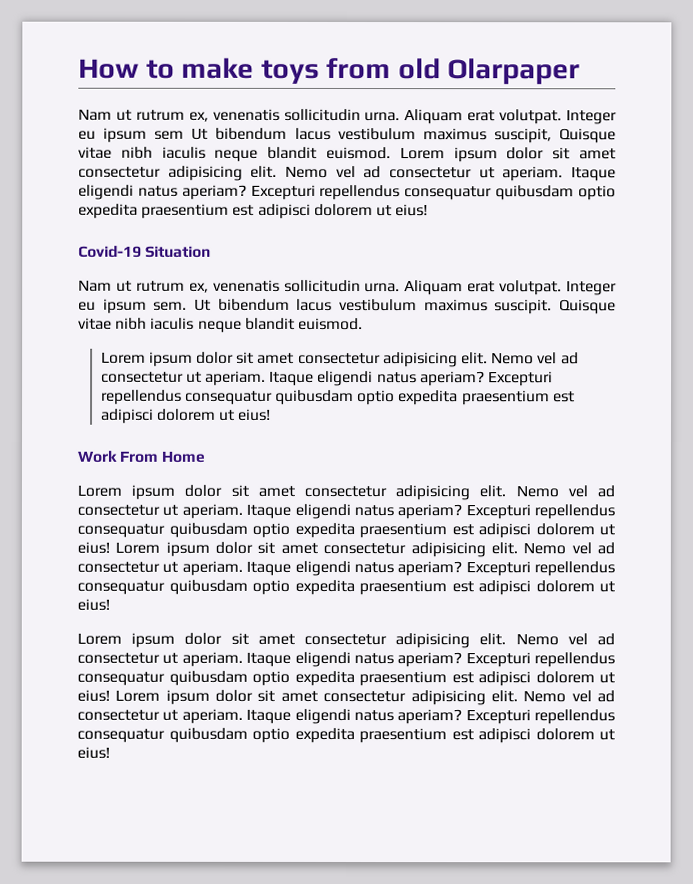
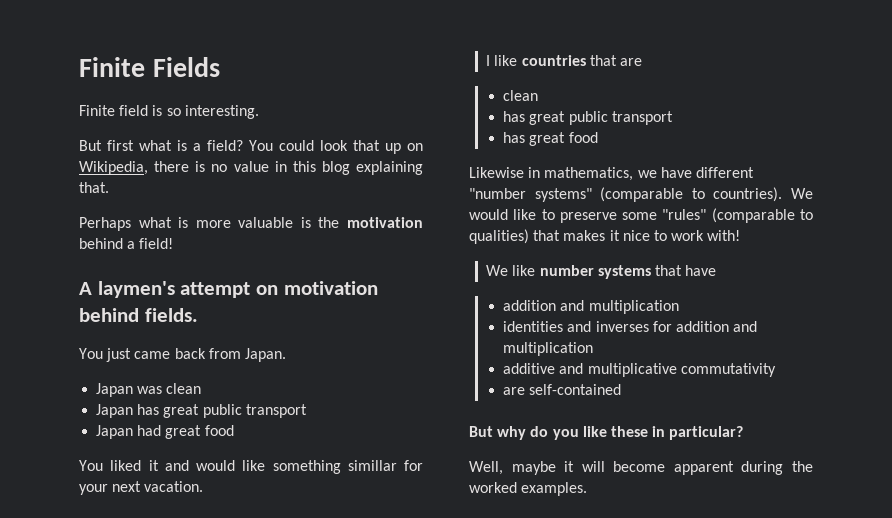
- How to make toys from old Olarpaper
- Nam ut rutrum ex, venenatis sollicitudin urna. Aliquam erat volutpat. Integer eu ipsum sem Ut bibendum lacus vestibulum maximus suscipit, Quisque vitae nibh iaculis neque blandit euismod. Lorem ipsum dolor sit amet consectetur adipisicing elit. Nemo vel ad consectetur ut aperiam. Itaque eligendi natus aperiam? Excepturi repellendus consequatur quibusdam optio expedita praesentium est adipisci dolorem ut eius!
- Covid-19 Situation
- Nam ut rutrum ex, venenatis sollicitudin urna. Aliquam erat volutpat. Integer eu ipsum sem. Ut bibendum lacus vestibulum maximus suscipit. Quisque vitae nibh iaculis neque blandit euismod.
- Lorem ipsum dolor sit amet consectetur adipisicing elit. Nemo vel ad consectetur ut aperiam. Itaque eligendi natus aperiam? Excepturi repellendus consequatur quibusdam optio expedita praesentium est adipisci dolorem ut eius!
- Work From Home
- Lorem ipsum dolor sit amet consectetur adipisicing elit. Nemo vel ad consectetur ut aperiam. Itaque eligendi natus aperiam? Excepturi repellendus consequatur quibusdam optio expedita praesentium est adipisci dolorem ut eius! Lorem ipsum dolor sit amet consectetur adipisicing elit. Nemo vel ad consectetur ut aperiam. Itaque eligendi natus aperiam? Excepturi repellendus consequatur quibusdam optio expedita praesentium est adipisci dolorem ut eius!
- Lorem ipsum dolor sit amet consectetur adipisicing elit. Nemo vel ad consectetur ut aperiam. Itaque eligendi natus aperiam? Excepturi repellendus consequatur quibusdam optio expedita praesentium est adipisci dolorem ut eius! Lorem ipsum dolor sit amet consectetur adipisicing elit. Nemo vel ad consectetur ut aperiam. Itaque eligendi natus aperiam? Excepturi repellendus consequatur quibusdam optio expedita praesentium est adipisci dolorem ut eius!
+ Finite Fields
+ Finite field is so interesting.
+ But first what is a field? You could look that up on Wikipedia, there is no value in this blog explaining that.
+ Perhaps what is more valuable is the motivation behind a field!
+ A laymen's attempt on motivation behind fields.
+ You just came back from Japan.
+ Japan was clean
+ Japan has great public transport
+ Japan had great food
+ You liked it and would like something simillar for your next vacation.
+ I like countries that are
+ clean
+ has great public transport
+ has great food
+ Likewise in mathematics, we have different "number systems" (comparable to countries). We would like to preserve some "rules" (comparable to qualities) that makes it nice to work with!
+ We like number systems that have
+ addition and multiplication
+ identities and inverses for addition and multiplication
+ additive and multiplicative commutativity
+ are self-contained
+ But why do you like these in particular?
+ Well, maybe it will become apparent during the worked examples.

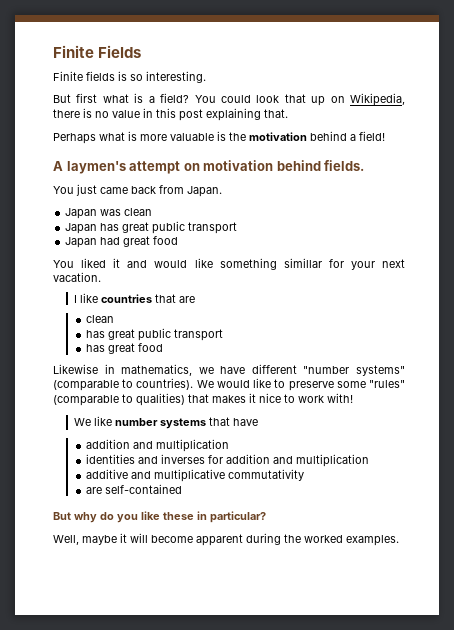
- Finite field is so interesting.
+ Finite fields is so interesting.
- You could look that up on Wikipedia, there is no value in this blog explaining that.
+ You could look that up on Wikipedia, there is no value in this post explaining that.

